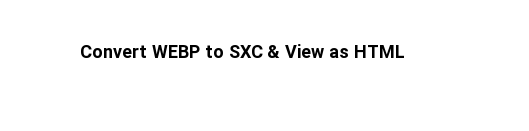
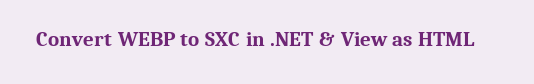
- Convert WEBP to SXC & View as HTML
+ Convert WEBP to SXC in .NET & View as HTML

